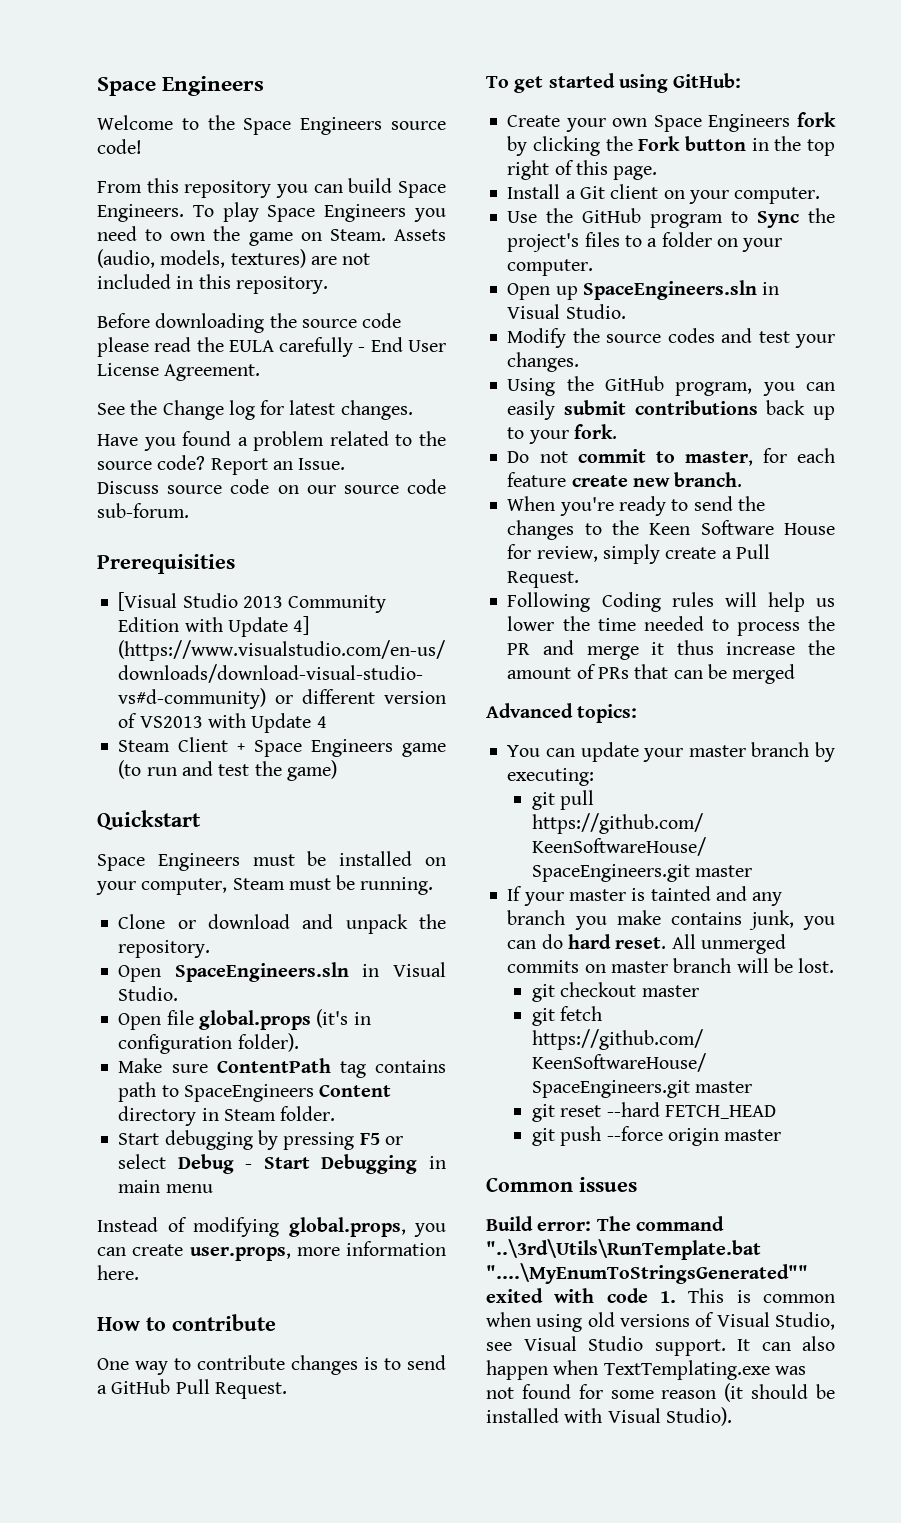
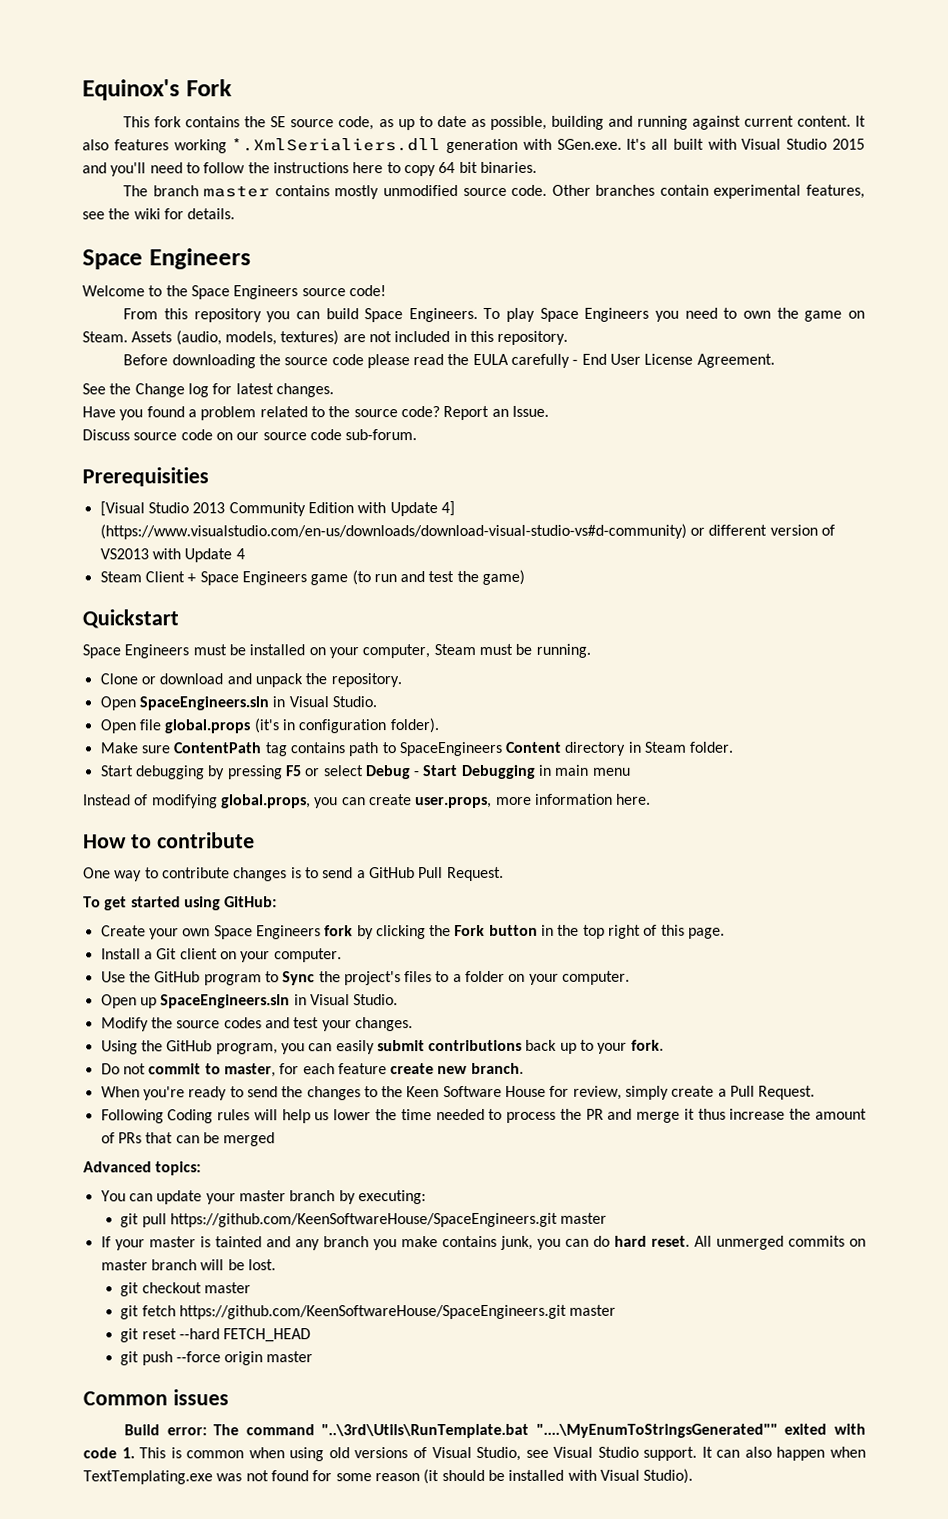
+ Equinox's Fork
+ This fork contains the SE source code, as up to date as possible, building and running against current content. It also features working *.XmlSerialiers.dll generation with SGen.exe. It's all built with Visual Studio 2015 and you'll need to follow the instructions here to copy 64 bit binaries.
+ The branch master contains mostly unmodified source code. Other branches contain experimental features, see the wiki for details.

